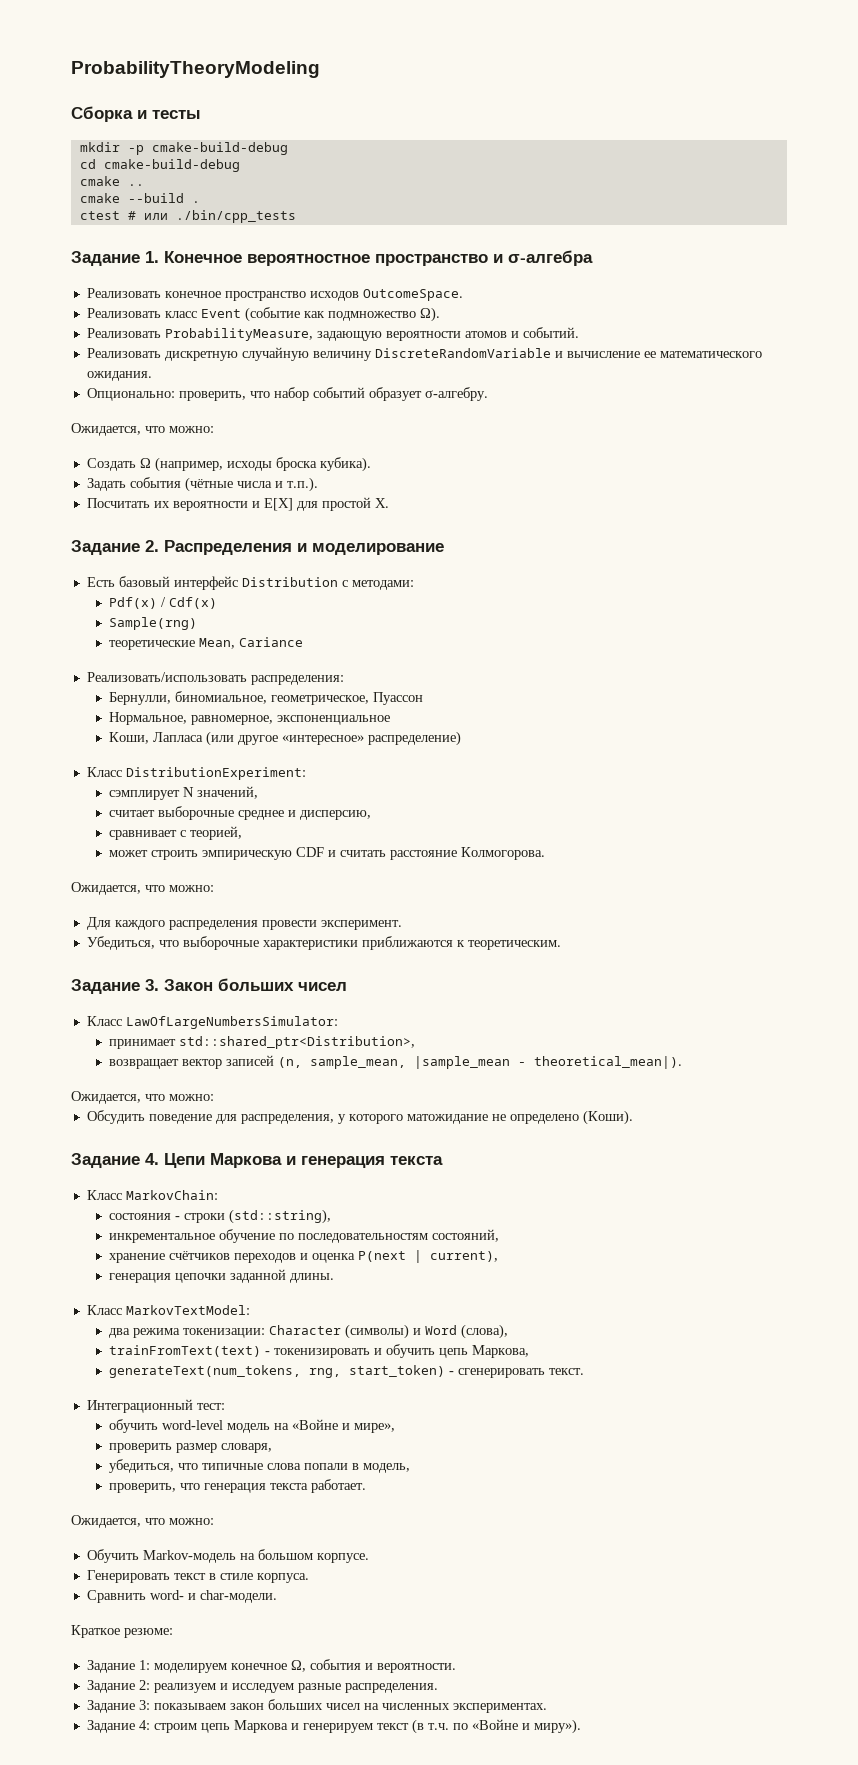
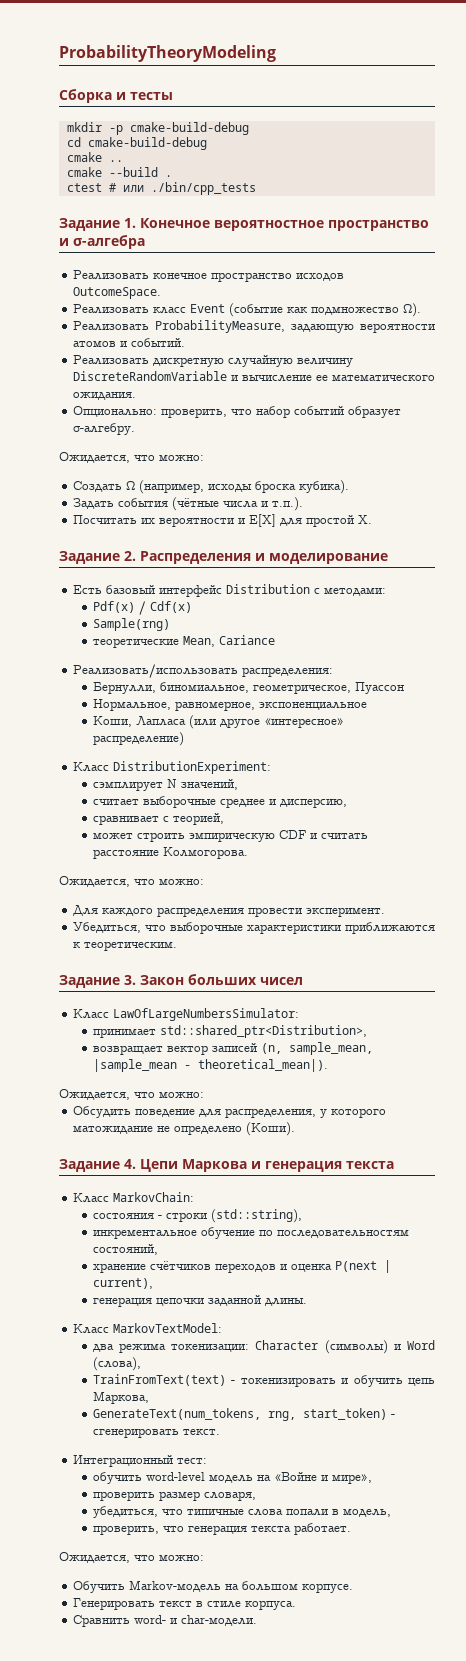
- trainFromText(text) - токенизировать и обучить цепь Маркова,
+ TrainFromText(text) - токенизировать и обучить цепь Маркова,
- generateText(num_tokens, rng, start_token) - сгенерировать текст.
+ GenerateText(num_tokens, rng, start_token) - сгенерировать текст.
- Краткое резюме:
- Задание 1: моделируем конечное Ω, события и вероятности.
- Задание 2: реализуем и исследуем разные распределения.
- Задание 3: показываем закон больших чисел на численных экспериментах.
- Задание 4: строим цепь Маркова и генерируем текст (в т.ч. по «Войне и миру»).

